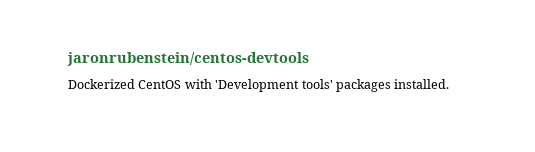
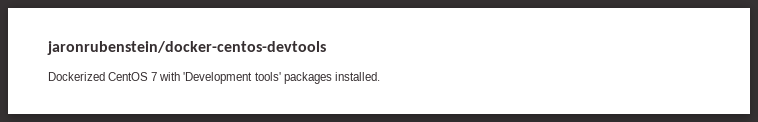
- jaronrubenstein/centos-devtools
+ jaronrubenstein/docker-centos-devtools
- Dockerized CentOS with 'Development tools' packages installed.
+ Dockerized CentOS 7 with 'Development tools' packages installed.

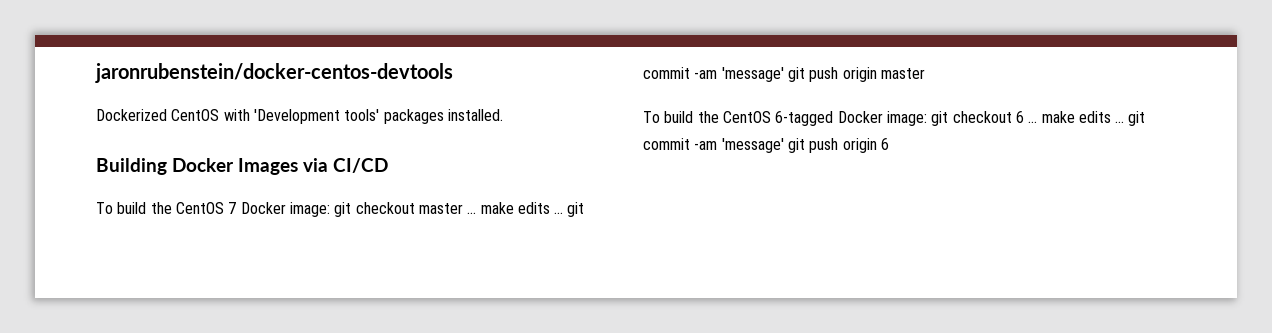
- Dockerized CentOS 7 with 'Development tools' packages installed.
+ Dockerized CentOS with 'Development tools' packages installed.
+ Building Docker Images via CI/CD
+ To build the CentOS 7 Docker image: git checkout master ... make edits ... git commit -am 'message' git push origin master
+ To build the CentOS 6-tagged Docker image: git checkout 6 ... make edits ... git commit -am 'message' git push origin 6

